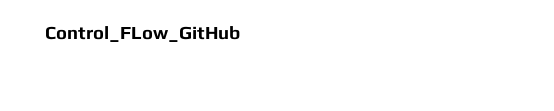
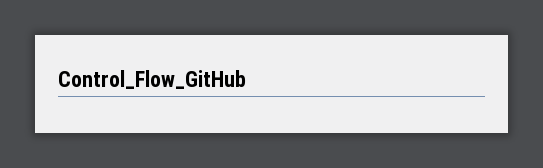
- Control_FLow_GitHub
+ Control_Flow_GitHub

